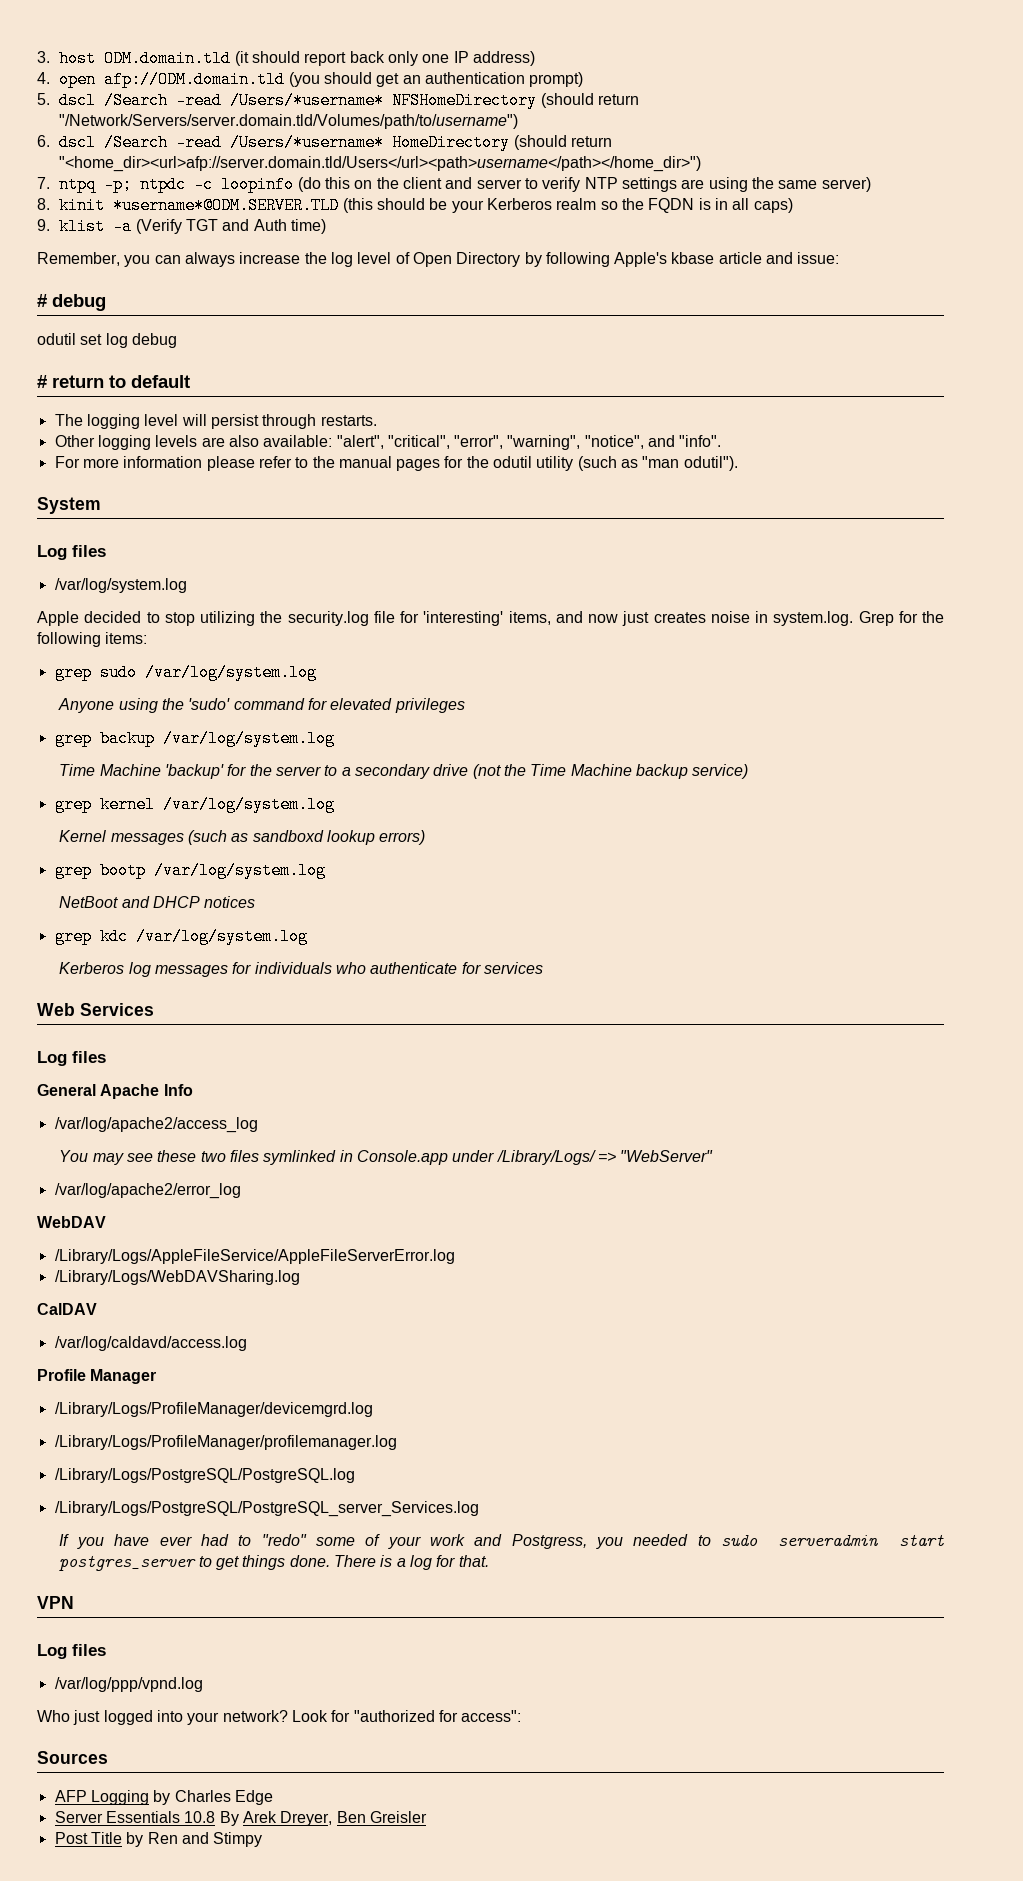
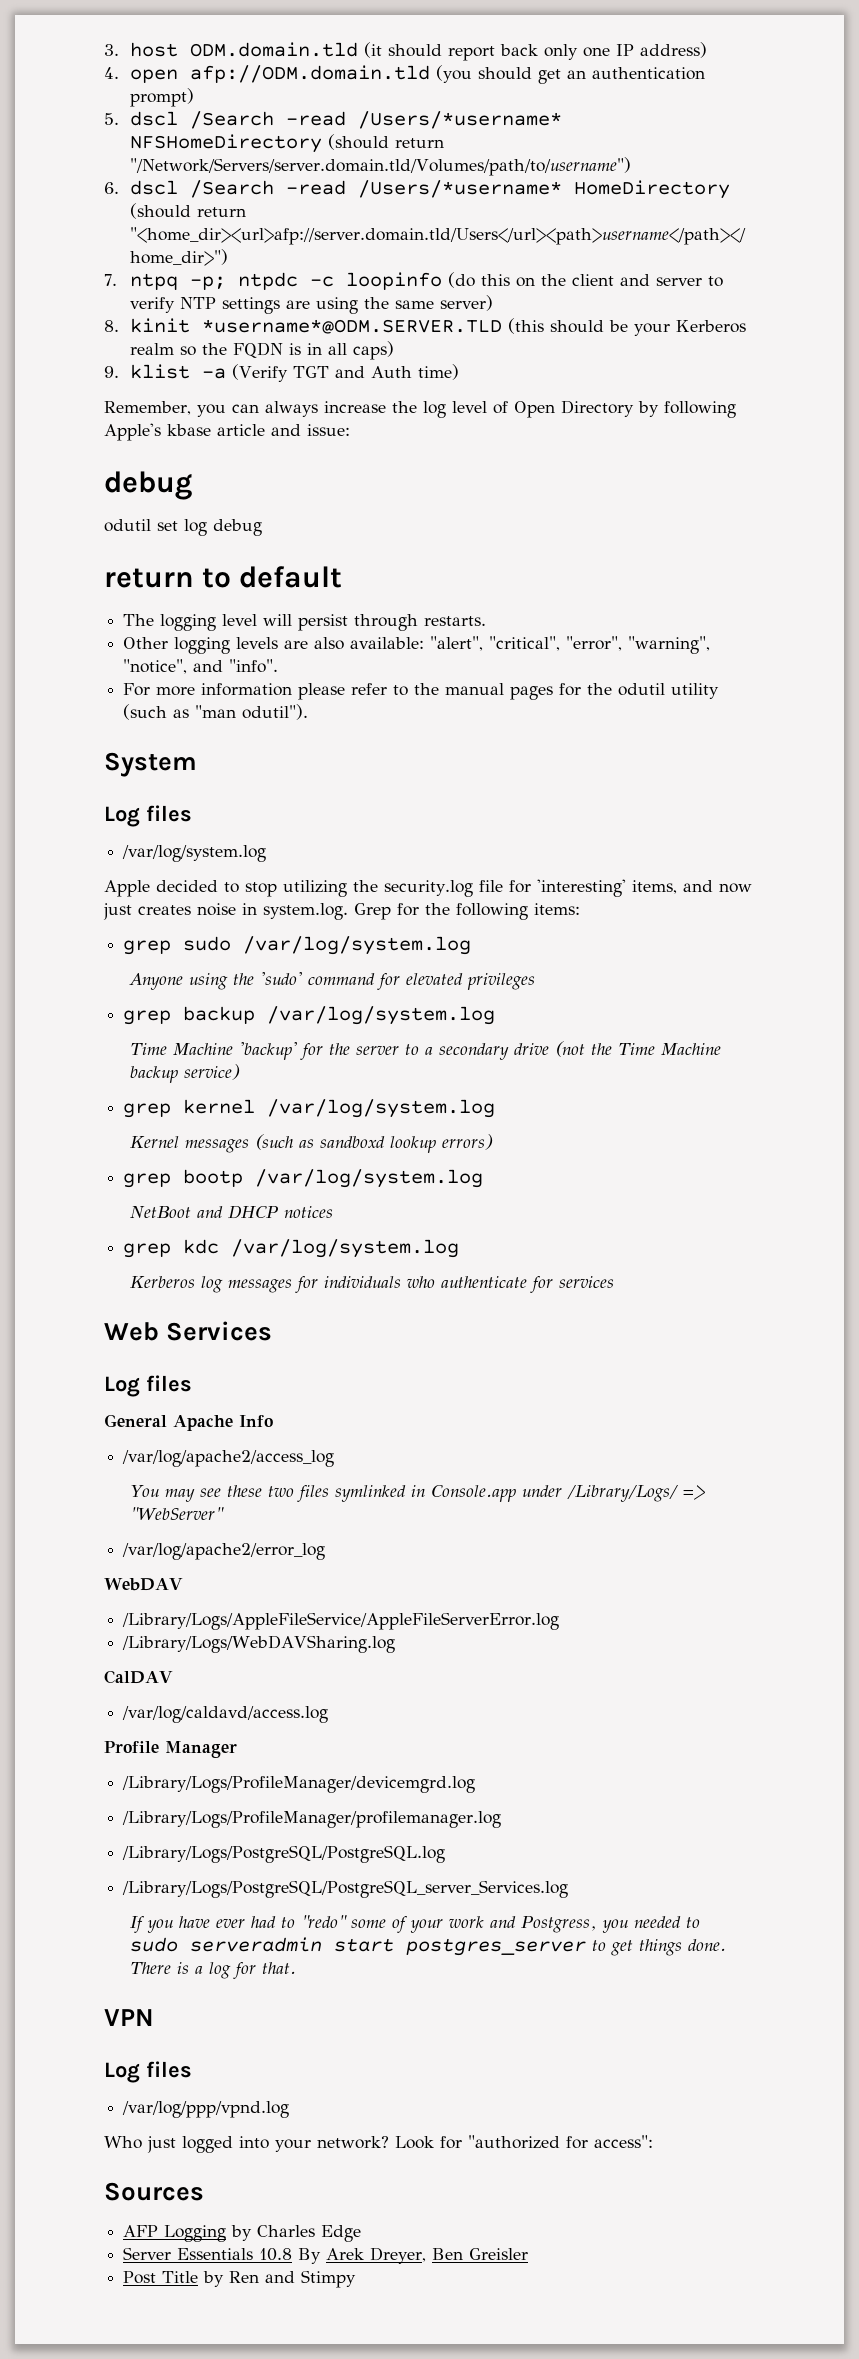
  Remember, you can always increase the log level of Open Directory by following Apple's kbase article and issue:
- # debug
+ debug
- # return to default
+ return to default

